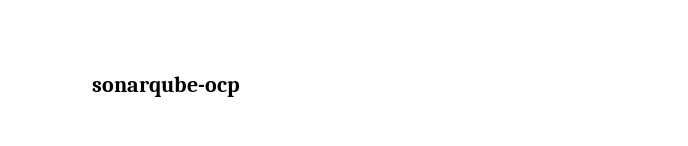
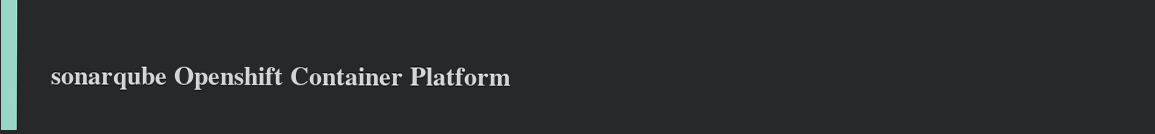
- sonarqube-ocp
+ sonarqube Openshift Container Platform

